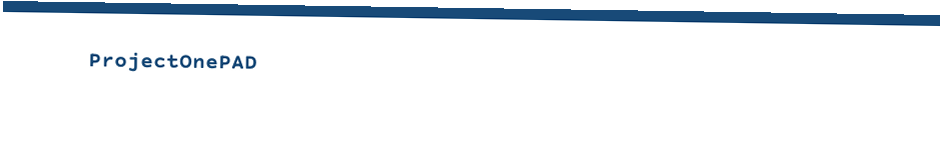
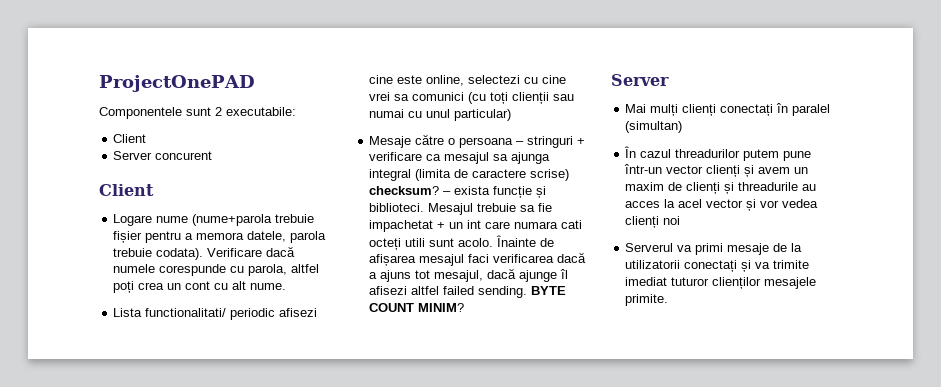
+ Componentele sunt 2 executabile:
+ Client
+ Server concurent
+ Client
+ Logare nume (nume+parola trebuie fișier pentru a memora datele, parola trebuie codata). Verificare dacă numele corespunde cu parola, altfel poți crea un cont cu alt nume.
+ Lista functionalitati/ periodic afisezi cine este online, selectezi cu cine vrei sa comunici (cu toți clienții sau numai cu unul particular)
+ Mesaje către o persoana – stringuri + verificare ca mesajul sa ajunga integral (limita de caractere scrise) checksum? – exista funcție și biblioteci. Mesajul trebuie sa fie impachetat + un int care numara cati octeți utili sunt acolo. Înainte de afișarea mesajul faci verificarea dacă a ajuns tot mesajul, dacă ajunge îl afisezi altfel failed sending. BYTE COUNT MINIM?
+ Server
+ Mai mulți clienți conectați în paralel (simultan)
+ În cazul threadurilor putem pune într-un vector clienți și avem un maxim de clienți și threadurile au acces la acel vector și vor vedea clienți noi
+ Serverul va primi mesaje de la utilizatorii conectați și va trimite imediat tuturor clienților mesajele primite.

